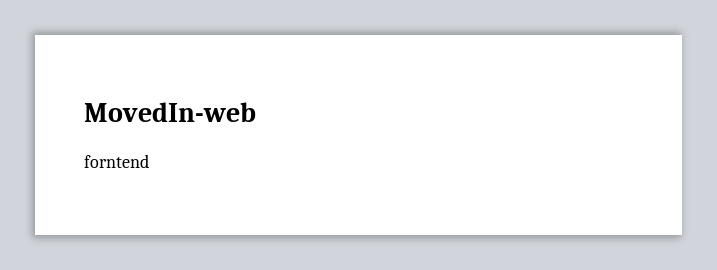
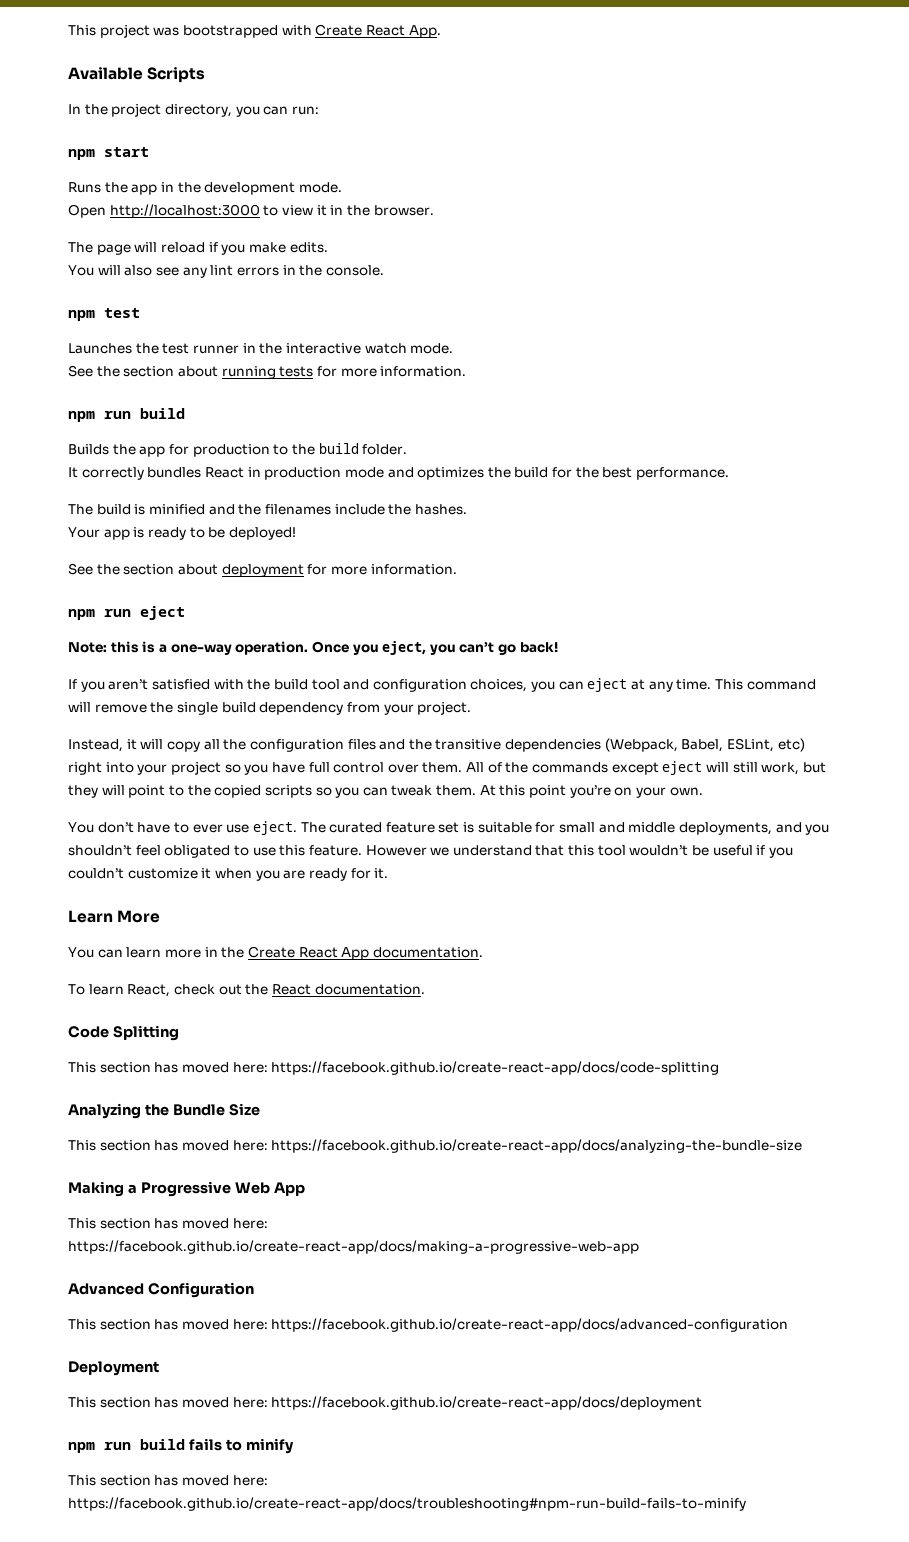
- MovedIn-web
- forntend
+ This project was bootstrapped with Create React App.
+ Available Scripts
+ In the project directory, you can run:
+ npm start
+ Runs the app in the development mode.
+ Open http://localhost:3000 to view it in the browser.
+ The page will reload if you make edits.
+ You will also see any lint errors in the console.
+ npm test
+ Launches the test runner in the interactive watch mode.
+ See the section about running tests for more information.
+ npm run build
+ Builds the app for production to the build folder.
+ It correctly bundles React in production mode and optimizes the build for the best performance.
+ The build is minified and the filenames include the hashes.
+ Your app is ready to be deployed!
+ See the section about deployment for more information.
+ npm run eject
+ Note: this is a one-way operation. Once you eject, you can’t go back!
+ If you aren’t satisfied with the build tool and configuration choices, you can eject at any time. This command will remove the single build dependency from your project.
+ Instead, it will copy all the configuration files and the transitive dependencies (Webpack, Babel, ESLint, etc) right into your project so you have full control over them. All of the commands except eject will still work, but they will point to the copied scripts so you can tweak them. At this point you’re on your own.
+ You don’t have to ever use eject. The curated feature set is suitable for small and middle deployments, and you shouldn’t feel obligated to use this feature. However we understand that this tool wouldn’t be useful if you couldn’t customize it when you are ready for it.
+ Learn More
+ You can learn more in the Create React App documentation.
+ To learn React, check out the React documentation.
+ Code Splitting
+ This section has moved here: https://facebook.github.io/create-react-app/docs/code-splitting
+ Analyzing the Bundle Size
+ This section has moved here: https://facebook.github.io/create-react-app/docs/analyzing-the-bundle-size
+ Making a Progressive Web App
+ This section has moved here: https://facebook.github.io/create-react-app/docs/making-a-progressive-web-app
+ Advanced Configuration
+ This section has moved here: https://facebook.github.io/create-react-app/docs/advanced-configuration
+ Deployment
+ This section has moved here: https://facebook.github.io/create-react-app/docs/deployment
+ npm run build fails to minify
+ This section has moved here: https://facebook.github.io/create-react-app/docs/troubleshooting#npm-run-build-fails-to-minify

